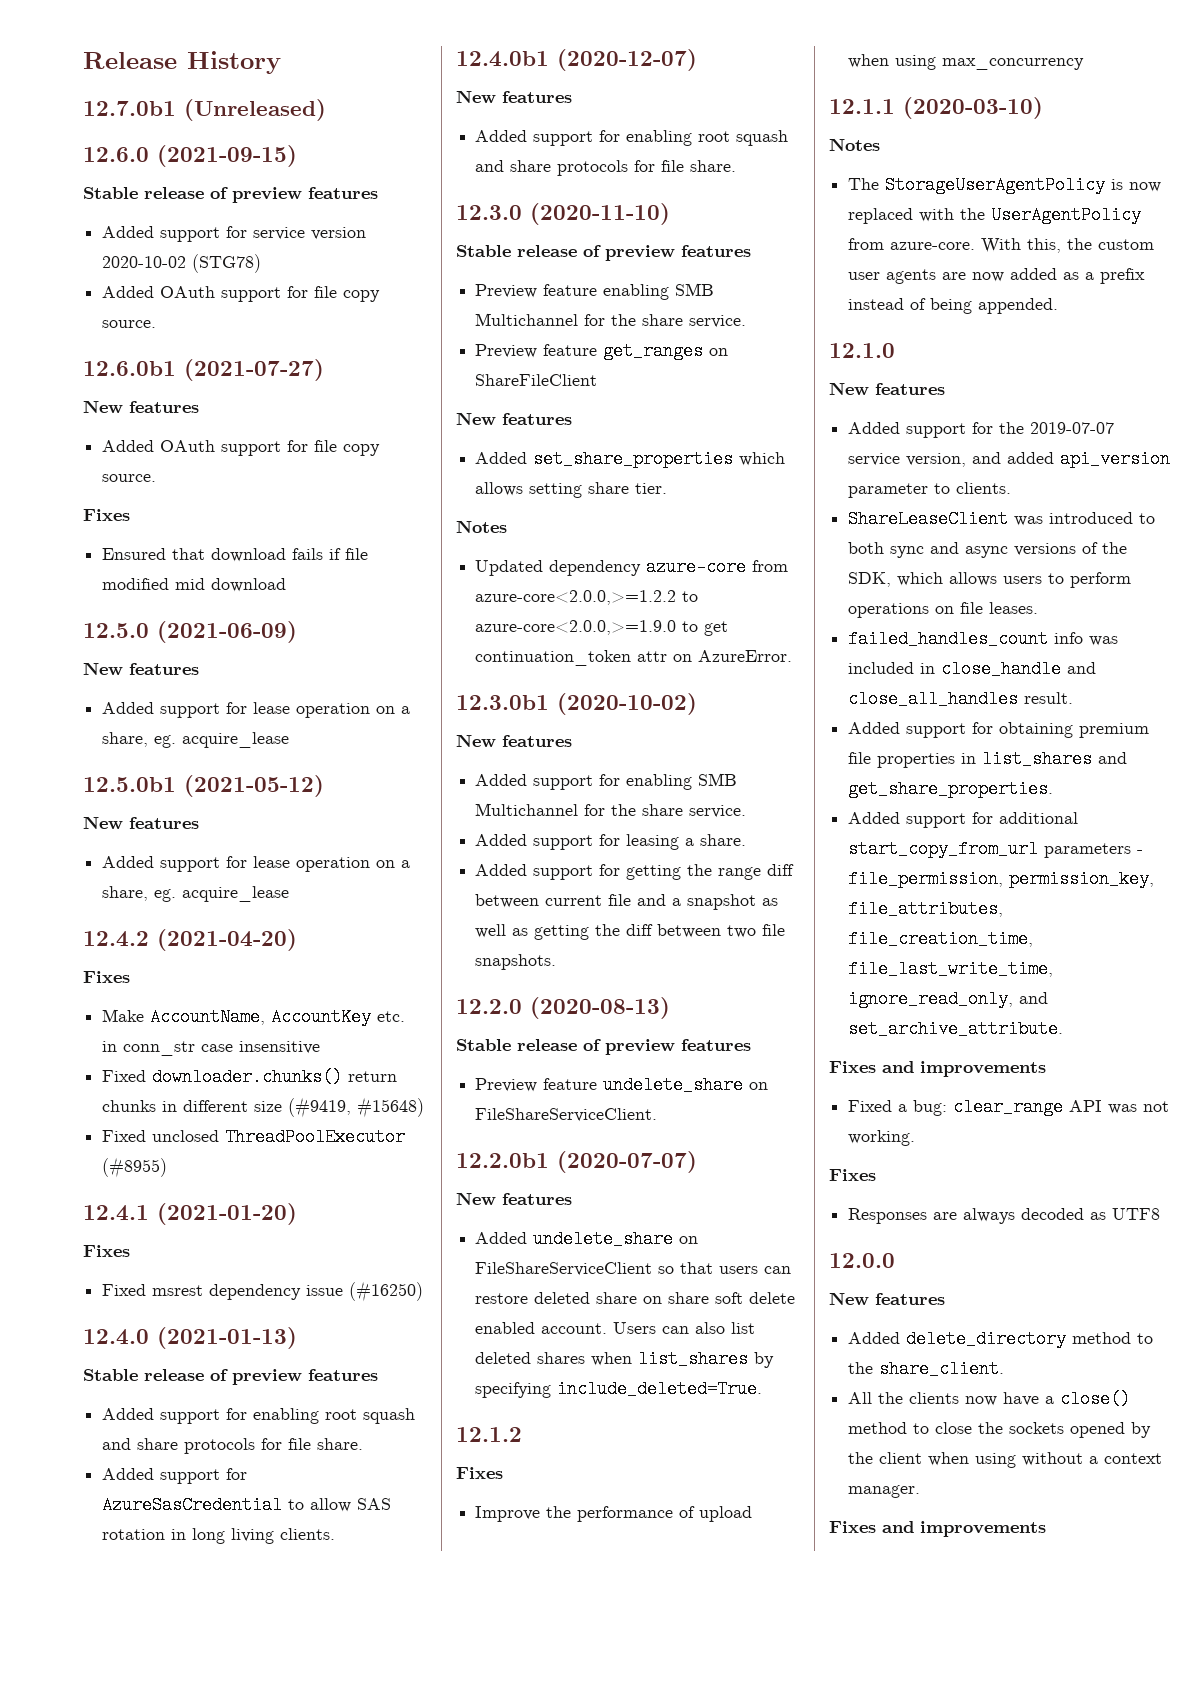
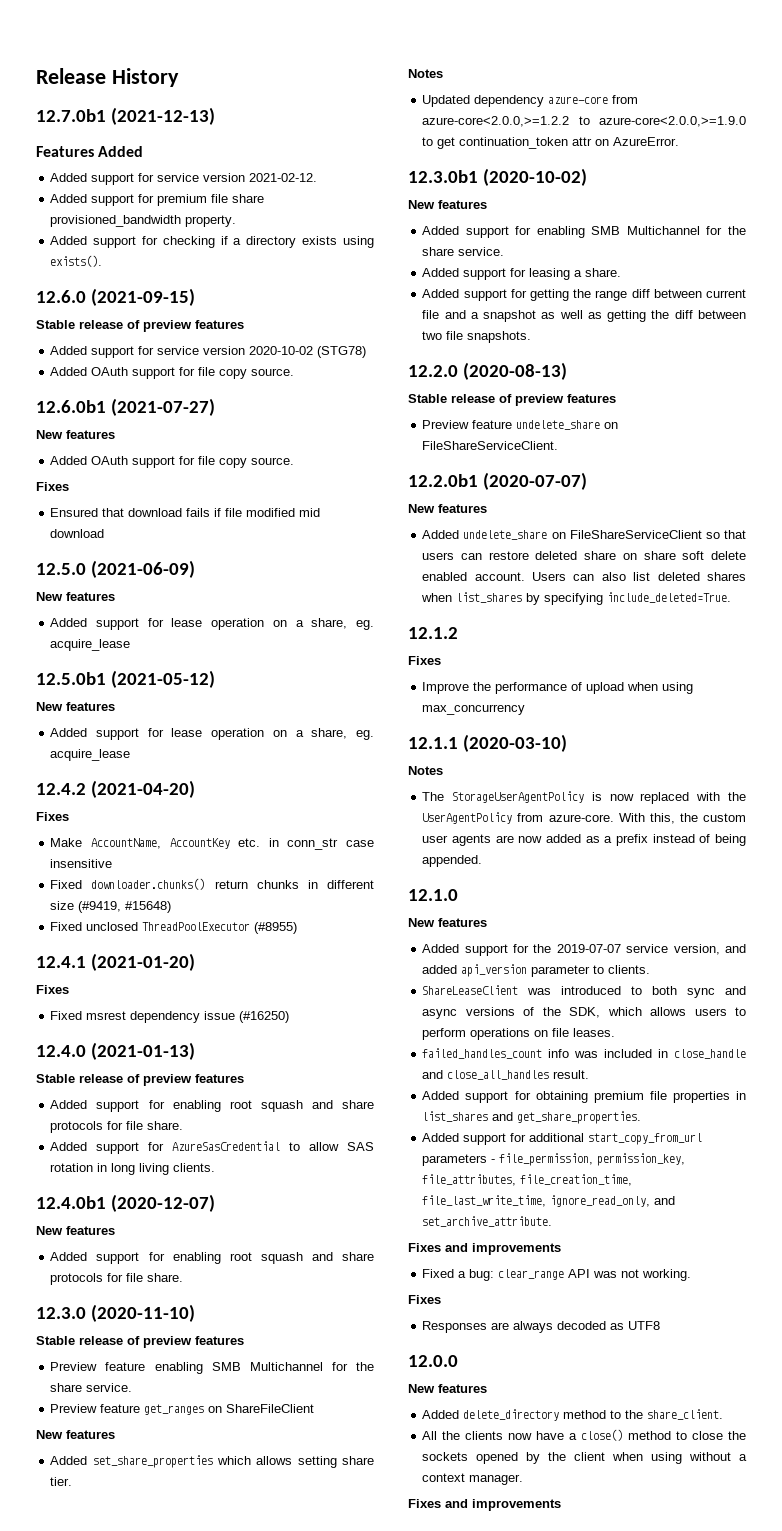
- 12.7.0b1 (Unreleased)
+ 12.7.0b1 (2021-12-13)
+ Features Added
+ Added support for service version 2021-02-12.
+ Added support for premium file share provisioned_bandwidth property.
+ Added support for checking if a directory exists using exists().

